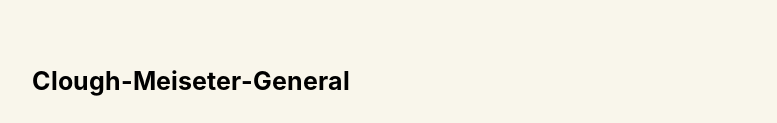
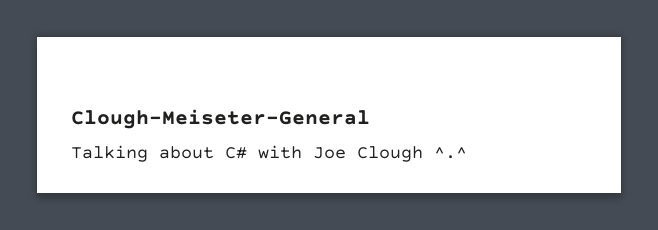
+ Talking about C# with Joe Clough ^.^

